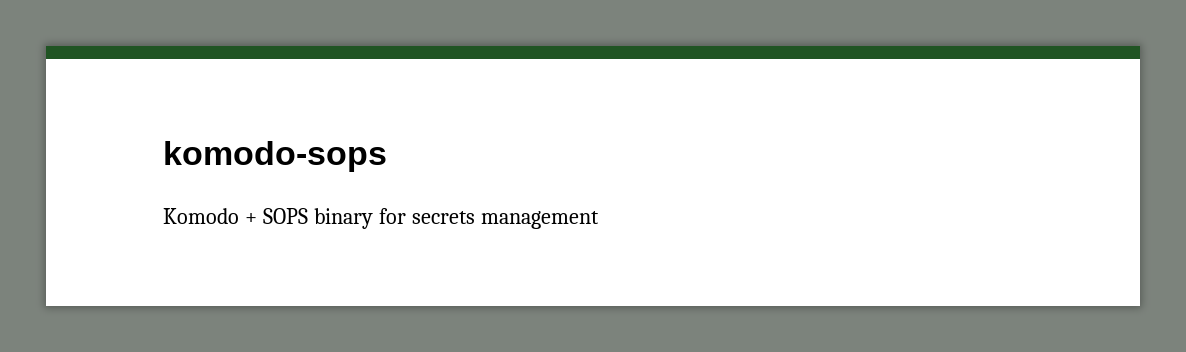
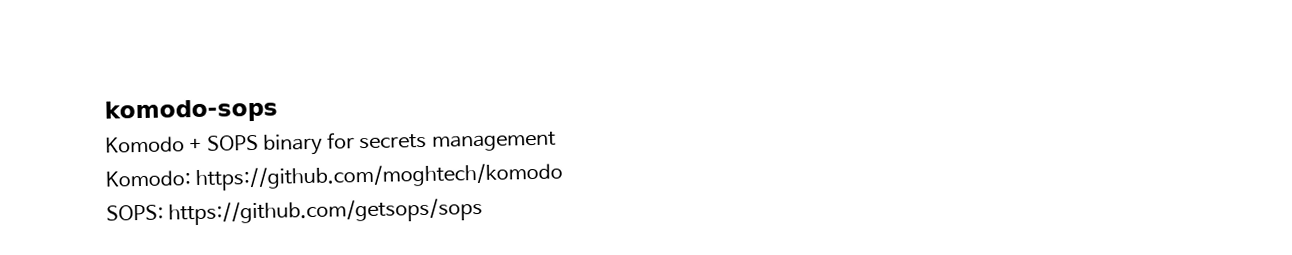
+ Komodo: https://github.com/moghtech/komodo
+ SOPS: https://github.com/getsops/sops

